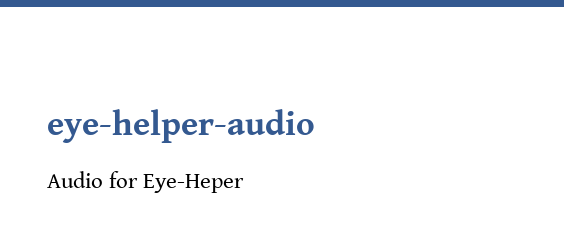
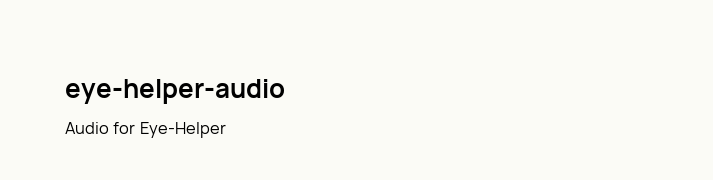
- Audio for Eye-Heper
+ Audio for Eye-Helper

